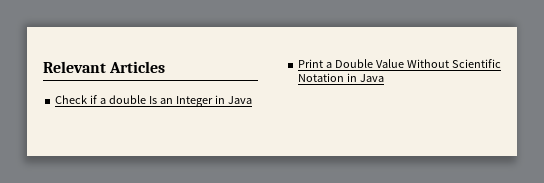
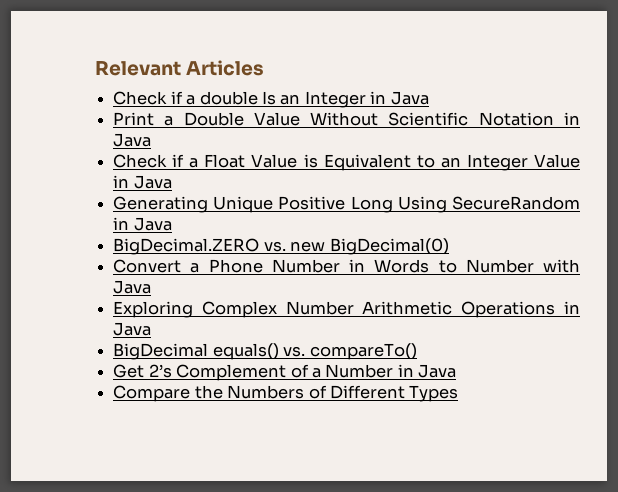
+ Check if a Float Value is Equivalent to an Integer Value in Java
+ Generating Unique Positive Long Using SecureRandom in Java
+ BigDecimal.ZERO vs. new BigDecimal(0)
+ Convert a Phone Number in Words to Number with Java
+ Exploring Complex Number Arithmetic Operations in Java
+ BigDecimal equals() vs. compareTo()
+ Get 2’s Complement of a Number in Java
+ Compare the Numbers of Different Types

